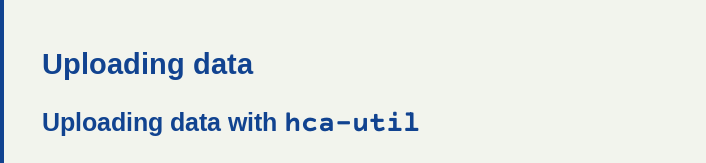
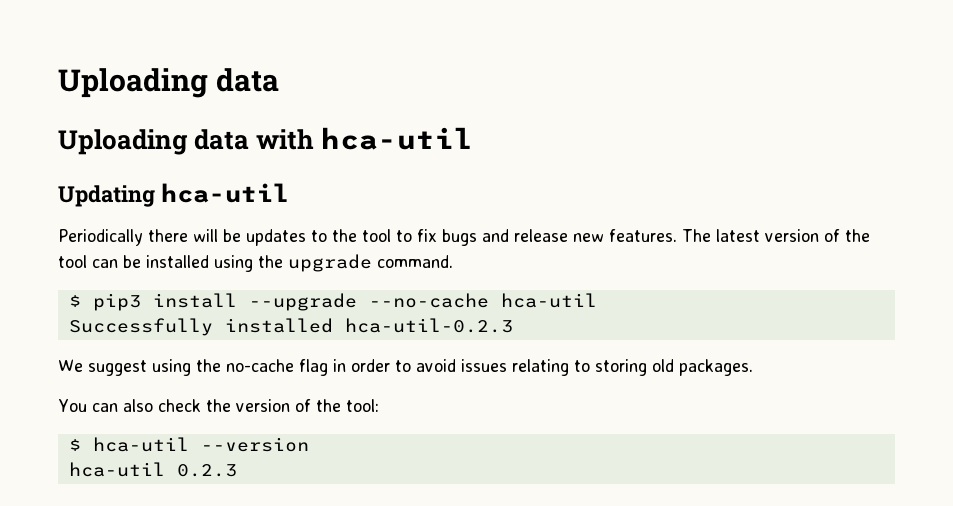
+ Updating hca-util
+ Periodically there will be updates to the tool to fix bugs and release new features. The latest version of the tool can be installed using the upgrade command.
+ $ pip3 install --upgrade --no-cache hca-util
+ Successfully installed hca-util-0.2.3
+ We suggest using the no-cache flag in order to avoid issues relating to storing old packages.
+ You can also check the version of the tool:
+ $ hca-util --version
+ hca-util 0.2.3

